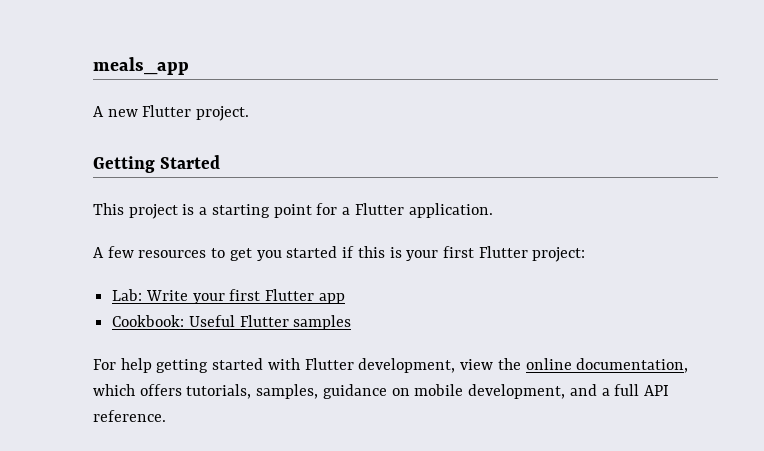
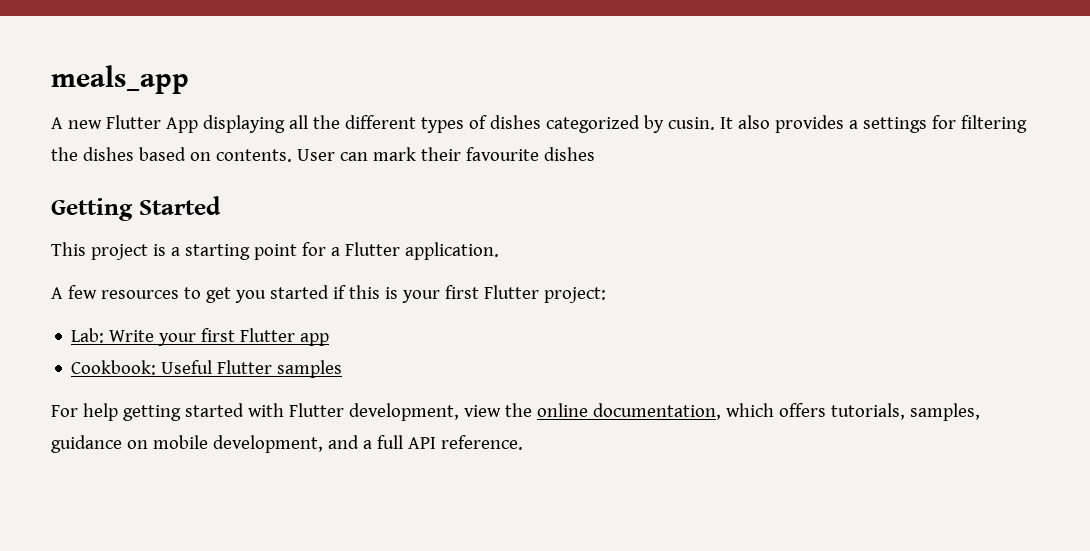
- A new Flutter project.
+ A new Flutter App displaying all the different types of dishes categorized by cusin. It also provides a settings for filtering the dishes based on contents. User can mark their favourite dishes

